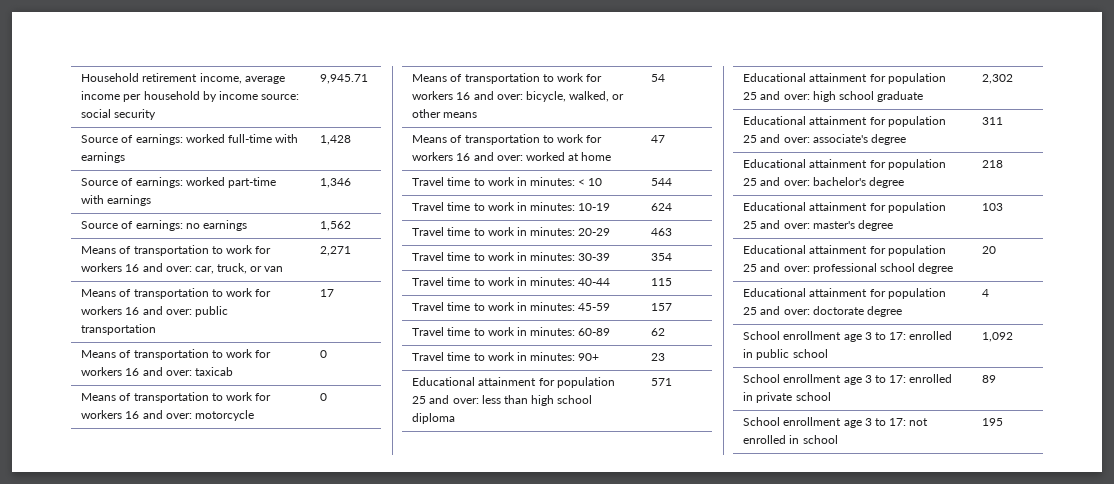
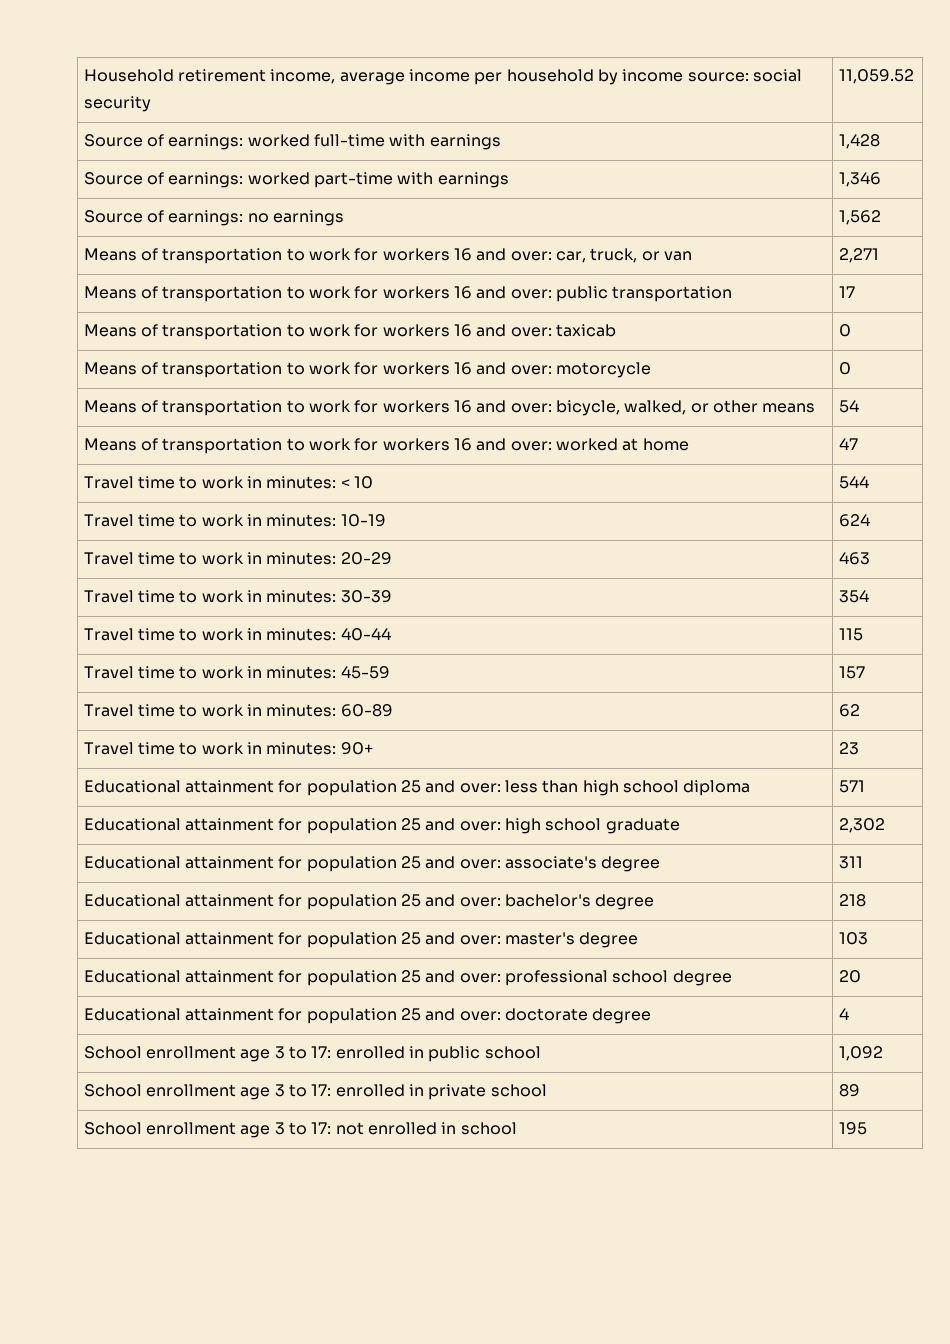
- Household retirement income, average income per household by income source: social security | 9,945.71
+ Household retirement income, average income per household by income source: social security | 11,059.52

